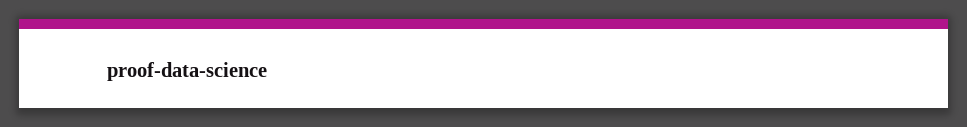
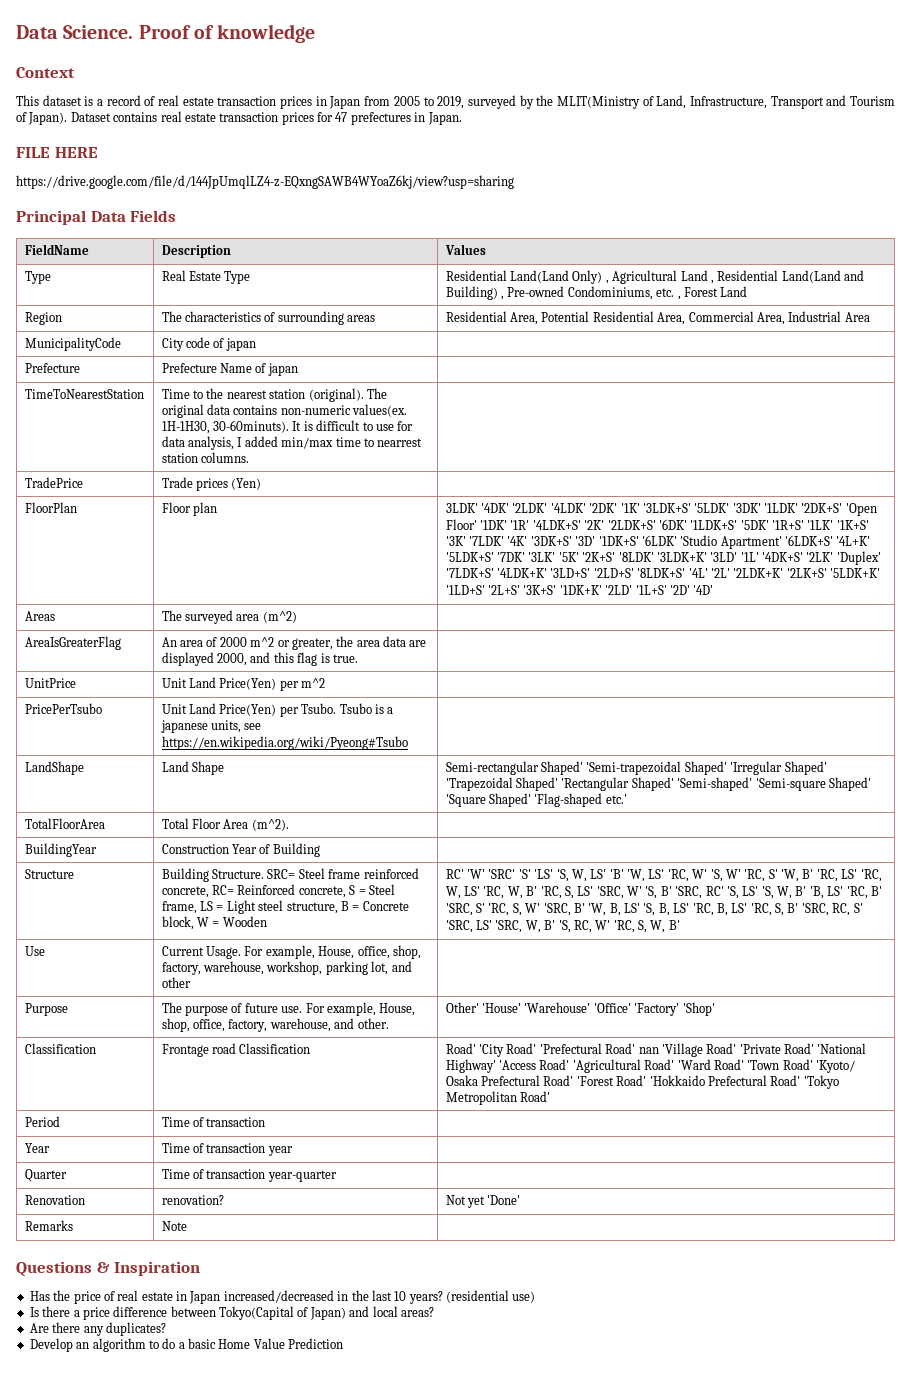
- proof-data-science
+ Data Science. Proof of knowledge
+ Context
+ This dataset is a record of real estate transaction prices in Japan from 2005 to 2019, surveyed by the MLIT(Ministry of Land, Infrastructure, Transport and Tourism of Japan). Dataset contains real estate transaction prices for 47 prefectures in Japan.
+ FILE HERE
+ https://drive.google.com/file/d/144JpUmqlLZ4-z-EQxngSAWB4WYoaZ6kj/view?usp=sharing
+ Principal Data Fields
+ FieldName | Description | Values
+ Type | Real Estate Type | Residential Land(Land Only) , Agricultural Land , Residential Land(Land and Building) , Pre-owned Condominiums, etc. , Forest Land
+ Region | The characteristics of surrounding areas | Residential Area, Potential Residential Area, Commercial Area, Industrial Area
+ MunicipalityCode | City code of japan |
+ Prefecture | Prefecture Name of japan |
+ TimeToNearestStation | Time to the nearest station (original). The original data contains non-numeric values(ex. 1H-1H30, 30-60minuts). It is difficult to use for data analysis, I added min/max time to nearrest station columns. |
+ TradePrice | Trade prices (Yen) |
+ FloorPlan | Floor plan | 3LDK' '4DK' '2LDK' '4LDK' '2DK' '1K' '3LDK+S' '5LDK' '3DK' '1LDK' '2DK+S' 'Open Floor' '1DK' '1R' '4LDK+S' '2K' '2LDK+S' '6DK' '1LDK+S' '5DK' '1R+S' '1LK' '1K+S' '3K' '7LDK' '4K' '3DK+S' '3D' '1DK+S' '6LDK' 'Studio Apartment' '6LDK+S' '4L+K' '5LDK+S' '7DK' '3LK' '5K' '2K+S' '8LDK' '3LDK+K' '3LD' '1L' '4DK+S' '2LK' 'Duplex' '7LDK+S' '4LDK+K' '3LD+S' '2LD+S' '8LDK+S' '4L' '2L' '2LDK+K' '2LK+S' '5LDK+K' '1LD+S' '2L+S' '3K+S' '1DK+K' '2LD' '1L+S' '2D' '4D'
+ Areas | The surveyed area (m^2) |
+ AreaIsGreaterFlag | An area of 2000 m^2 or greater, the area data are displayed 2000, and this flag is true. |
+ UnitPrice | Unit Land Price(Yen) per m^2 |
+ PricePerTsubo | Unit Land Price(Yen) per Tsubo. Tsubo is a japanese units, see https://en.wikipedia.org/wiki/Pyeong#Tsubo |
+ LandShape | Land Shape | Semi-rectangular Shaped' 'Semi-trapezoidal Shaped' 'Irregular Shaped' 'Trapezoidal Shaped' 'Rectangular Shaped' 'Semi-shaped' 'Semi-square Shaped' 'Square Shaped' 'Flag-shaped etc.'
+ TotalFloorArea | Total Floor Area (m^2). |
+ BuildingYear | Construction Year of Building |
+ Structure | Building Structure. SRC= Steel frame reinforced concrete, RC= Reinforced concrete, S = Steel frame, LS = Light steel structure, B = Concrete block, W = Wooden | RC' 'W' 'SRC' 'S' 'LS' 'S, W, LS' 'B' 'W, LS' 'RC, W' 'S, W' 'RC, S' 'W, B' 'RC, LS' 'RC, W, LS' 'RC, W, B' 'RC, S, LS' 'SRC, W' 'S, B' 'SRC, RC' 'S, LS' 'S, W, B' 'B, LS' 'RC, B' 'SRC, S' 'RC, S, W' 'SRC, B' 'W, B, LS' 'S, B, LS' 'RC, B, LS' 'RC, S, B' 'SRC, RC, S' 'SRC, LS' 'SRC, W, B' 'S, RC, W' 'RC, S, W, B'
+ Use | Current Usage. For example, House, office, shop, factory, warehouse, workshop, parking lot, and other |
+ Purpose | The purpose of future use. For example, House, shop, office, factory, warehouse, and other. | Other' 'House' 'Warehouse' 'Office' 'Factory' 'Shop'
+ Classification | Frontage road Classification | Road' 'City Road' 'Prefectural Road' nan 'Village Road' 'Private Road' 'National Highway' 'Access Road' 'Agricultural Road' 'Ward Road' 'Town Road' 'Kyoto/ Osaka Prefectural Road' 'Forest Road' 'Hokkaido Prefectural Road' 'Tokyo Metropolitan Road'
+ Period | Time of transaction |
+ Year | Time of transaction year |
+ Quarter | Time of transaction year-quarter |
+ Renovation | renovation? | Not yet 'Done'
+ Remarks | Note |
+ Questions & Inspiration
+ Has the price of real estate in Japan increased/decreased in the last 10 years? (residential use)
+ Is there a price difference between Tokyo(Capital of Japan) and local areas?
+ Are there any duplicates?
+ Develop an algorithm to do a basic Home Value Prediction

